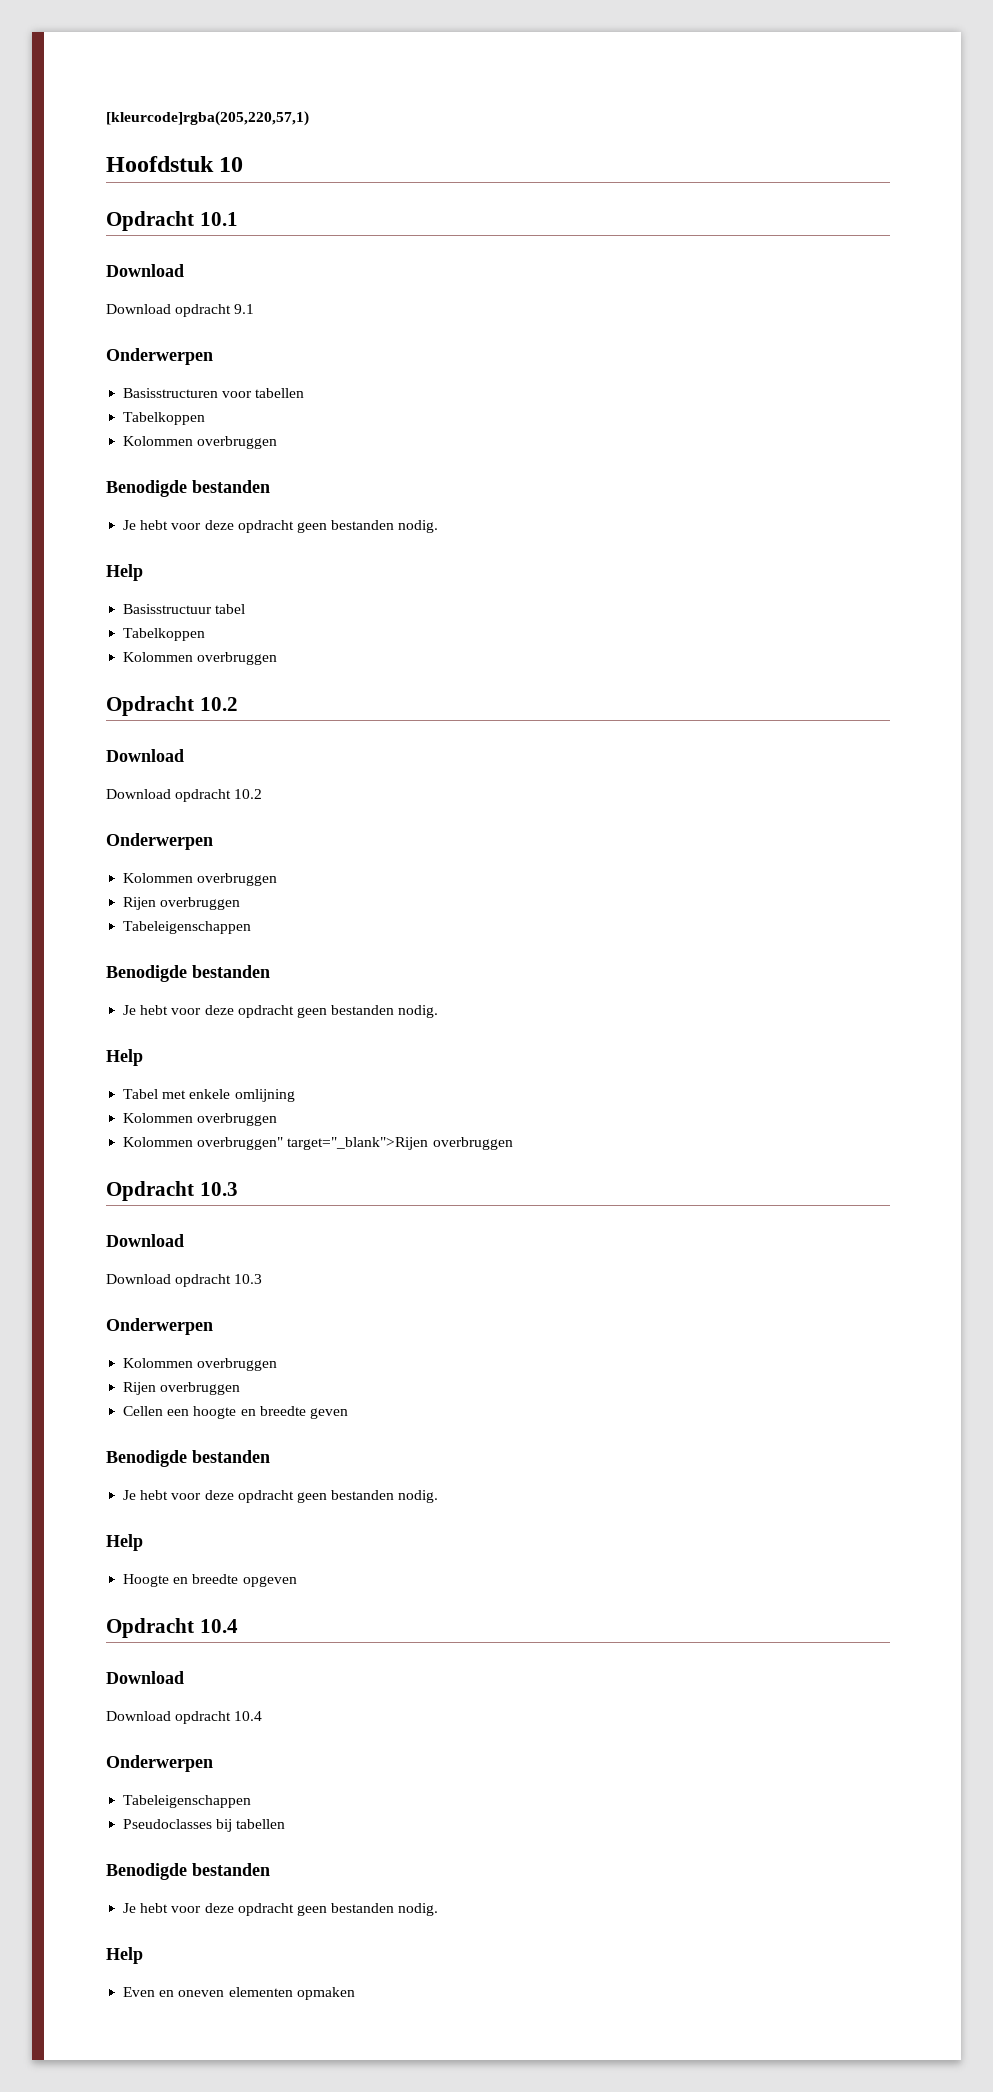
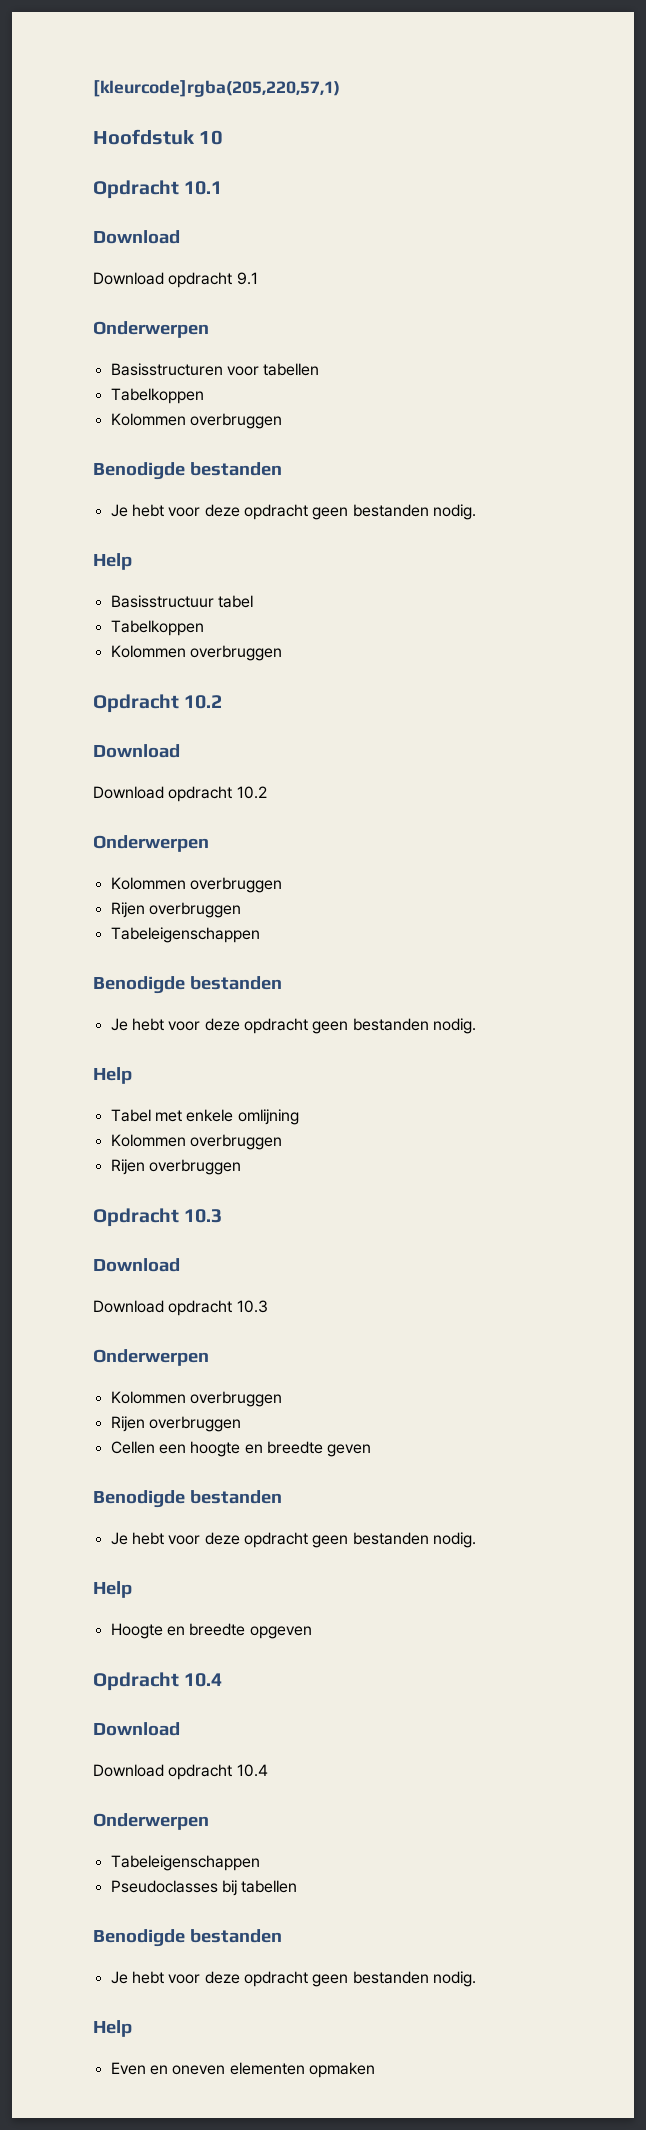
  Tabel met enkele omlijning
  Kolommen overbruggen
- Kolommen overbruggen" target="_blank">Rijen overbruggen
+ Rijen overbruggen

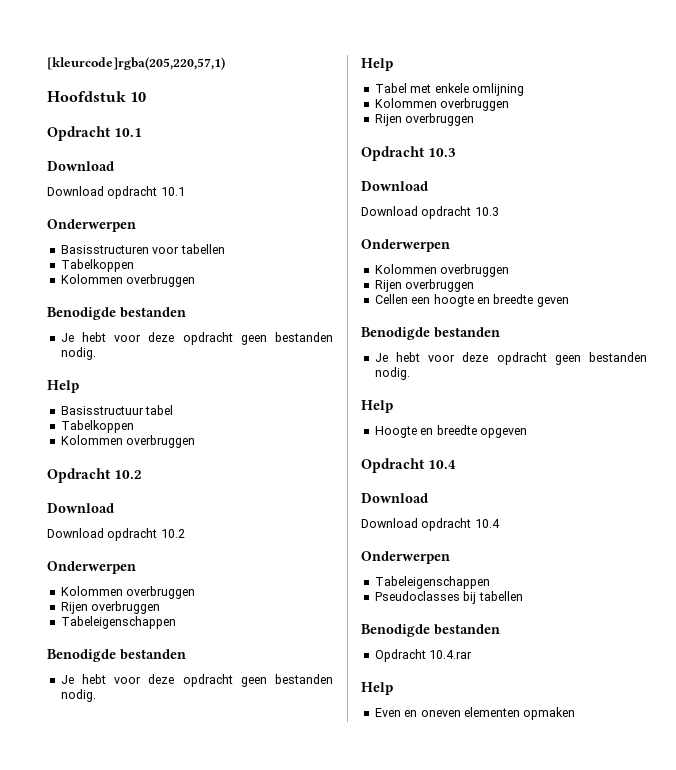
- Download opdracht 9.1
+ Download opdracht 10.1
  Pseudoclasses bij tabellen
  Benodigde bestanden
- Je hebt voor deze opdracht geen bestanden nodig.
+ Opdracht 10.4.rar

